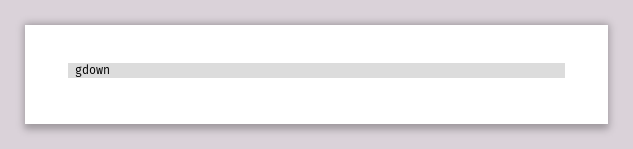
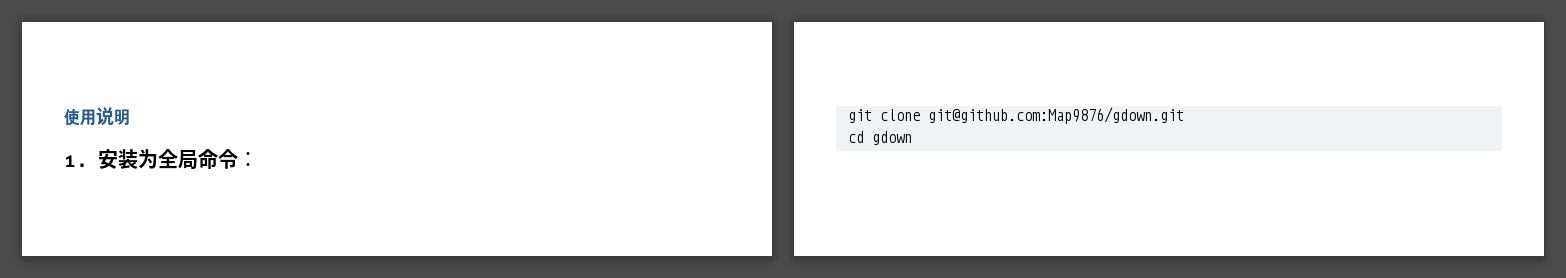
- gdown
+ 使用说明
+ 1.安装为全局命令：
+ git clone git@github.com:Map9876/gdown.git
+ cd gdown

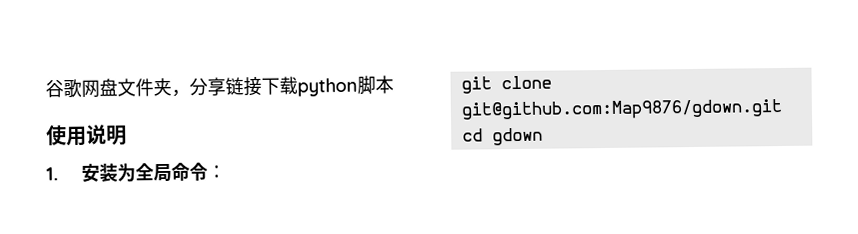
+ 谷歌网盘文件夹，分享链接下载python脚本

